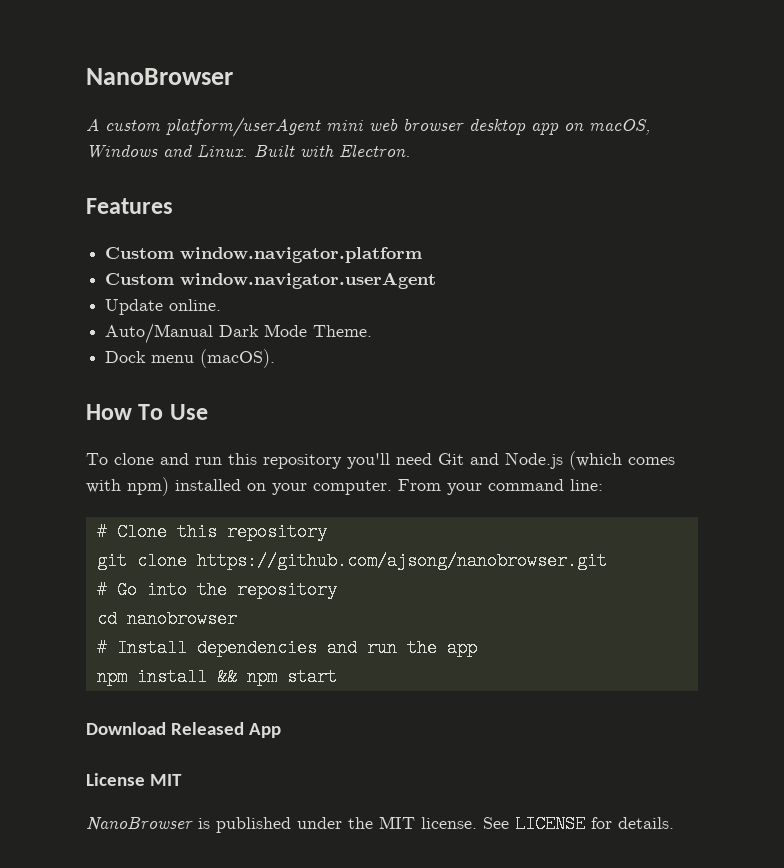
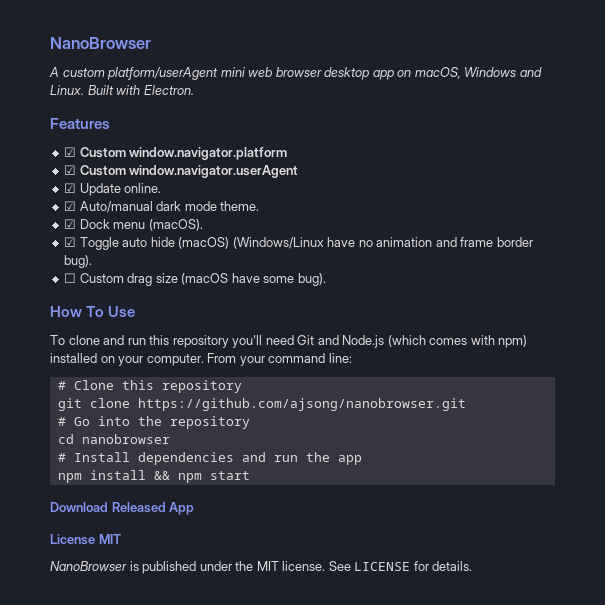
- Custom window.navigator.platform
+ ☑ Custom window.navigator.platform
- Custom window.navigator.userAgent
+ ☑ Custom window.navigator.userAgent
- Update online.
+ ☑ Update online.
- Auto/Manual Dark Mode Theme.
- Dock menu (macOS).
+ ☑ Auto/manual dark mode theme.
+ ☑ Dock menu (macOS).
+ ☑ Toggle auto hide (macOS) (Windows/Linux have no animation and frame border bug).
+ ☐ Custom drag size (macOS have some bug).

